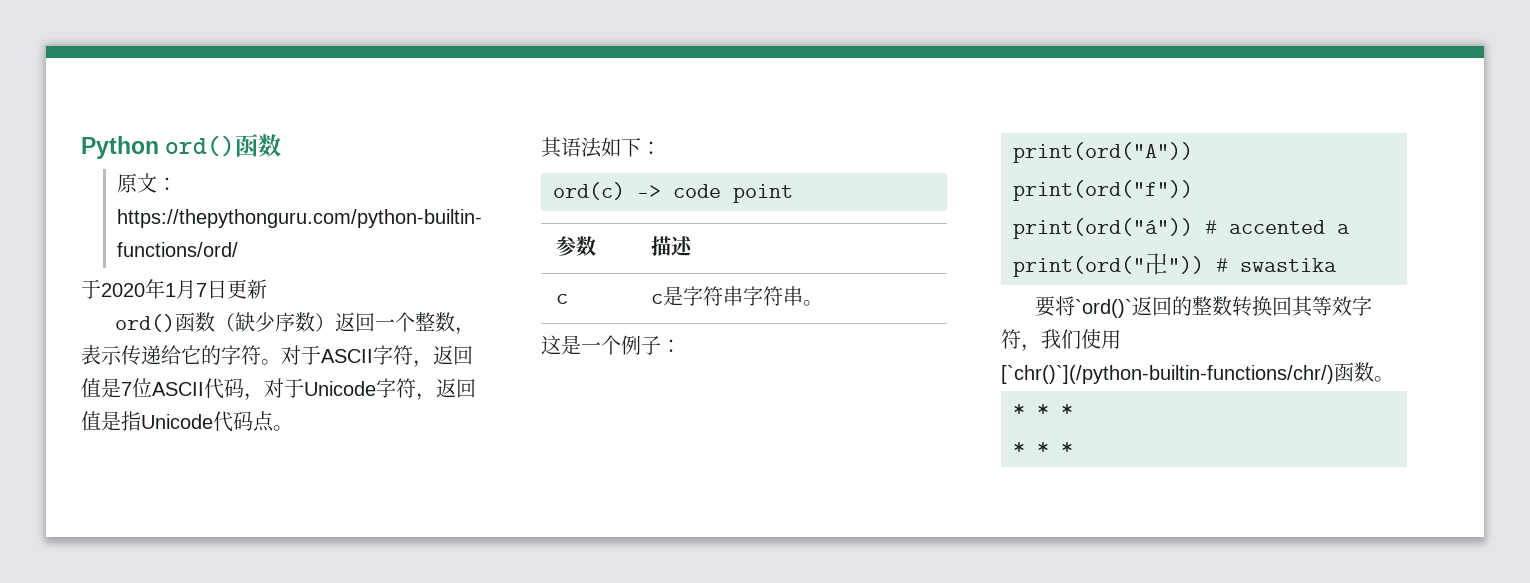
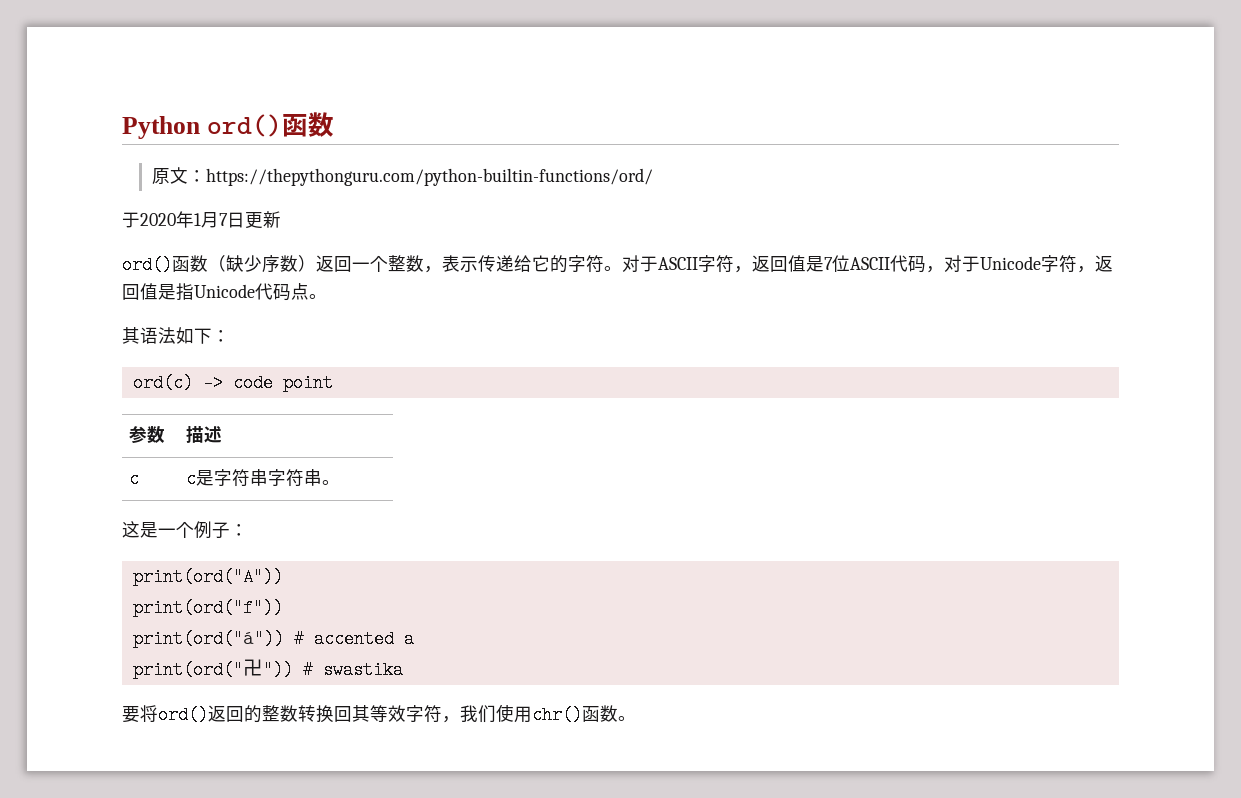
- 要将`ord()`返回的整数转换回其等效字符，我们使用[`chr()`](/python-builtin-functions/chr/)函数。
- * * *
- * * *
+ 要将ord()返回的整数转换回其等效字符，我们使用chr()函数。

